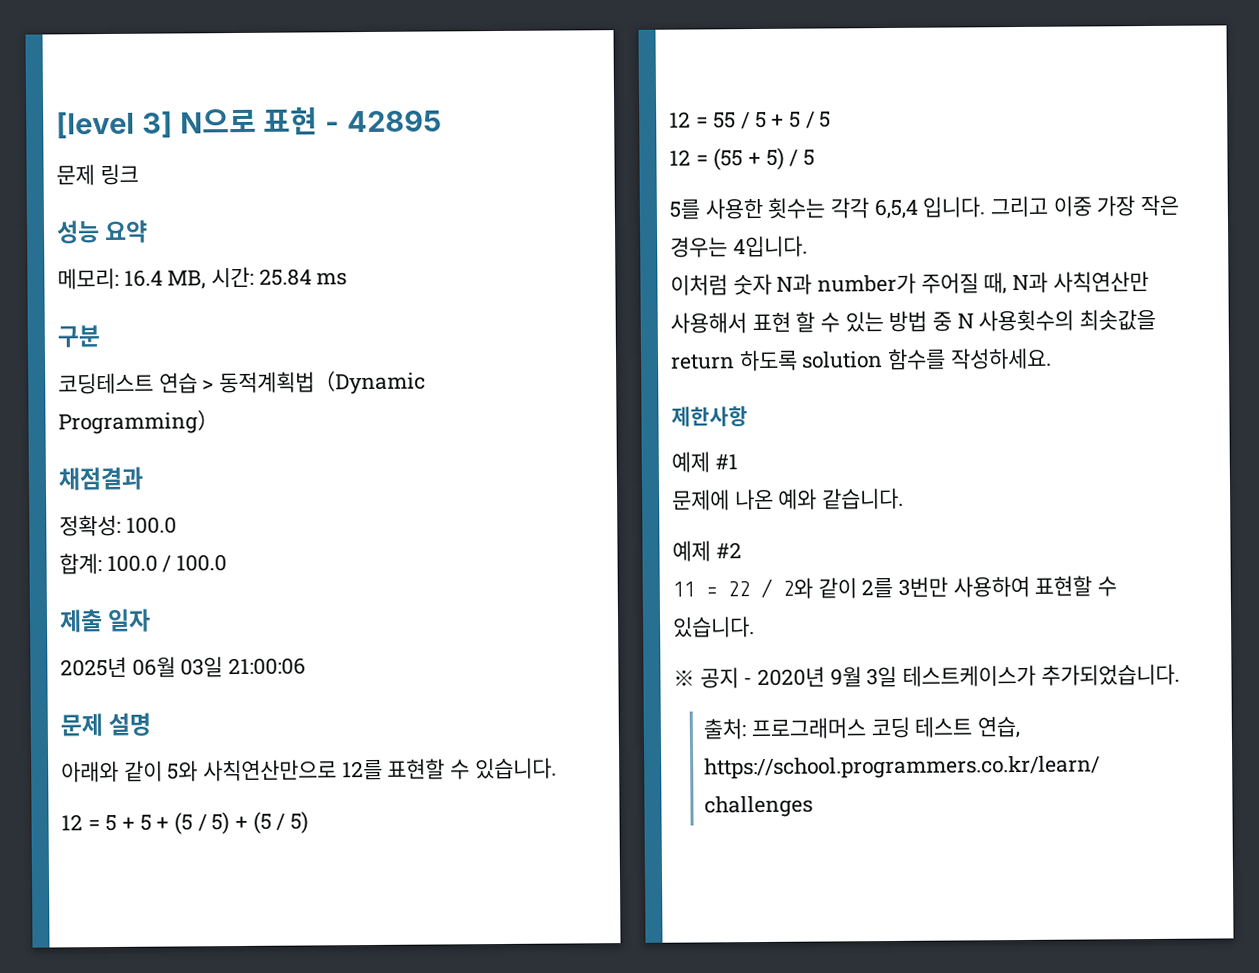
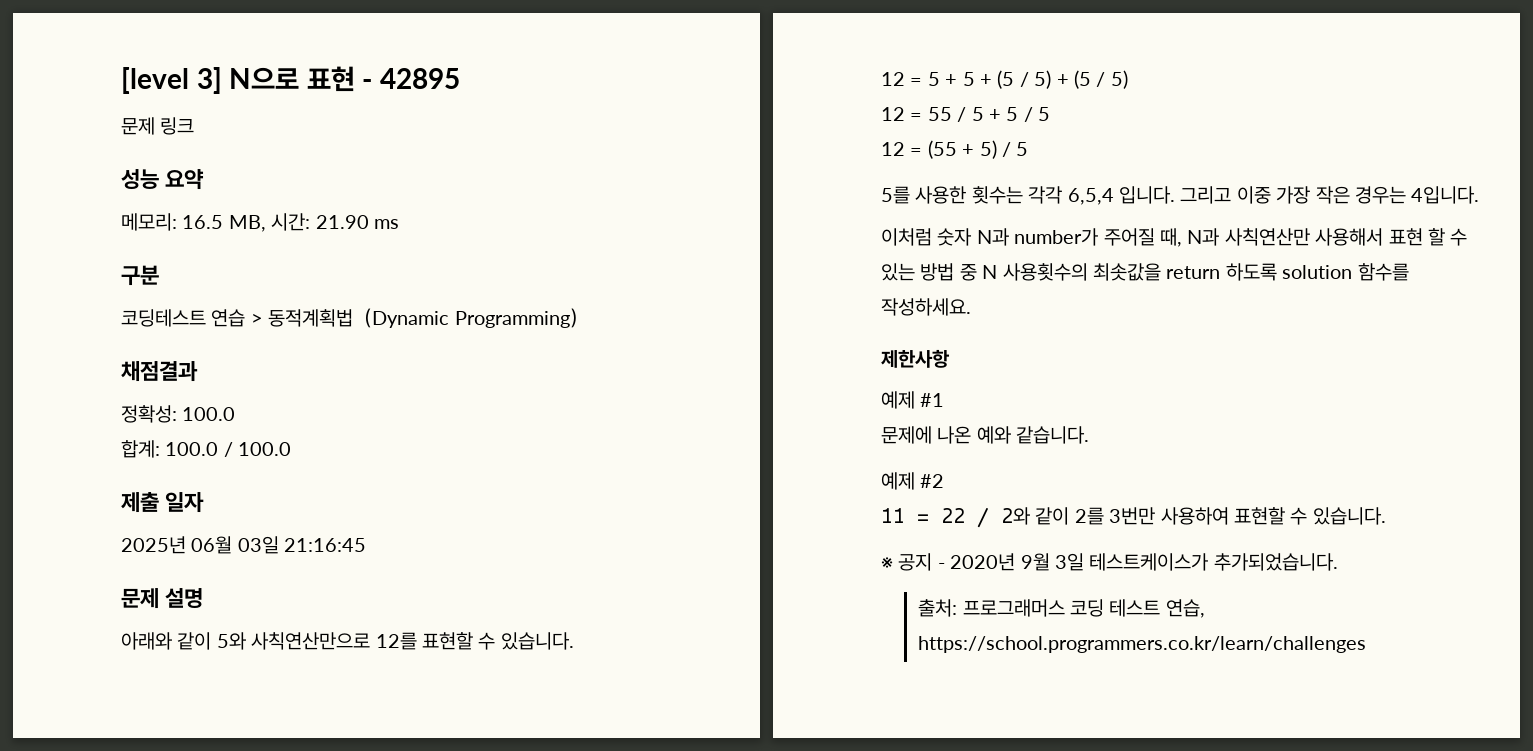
- 메모리: 16.4 MB, 시간: 25.84 ms
+ 메모리: 16.5 MB, 시간: 21.90 ms
- 2025년 06월 03일 21:00:06
+ 2025년 06월 03일 21:16:45

